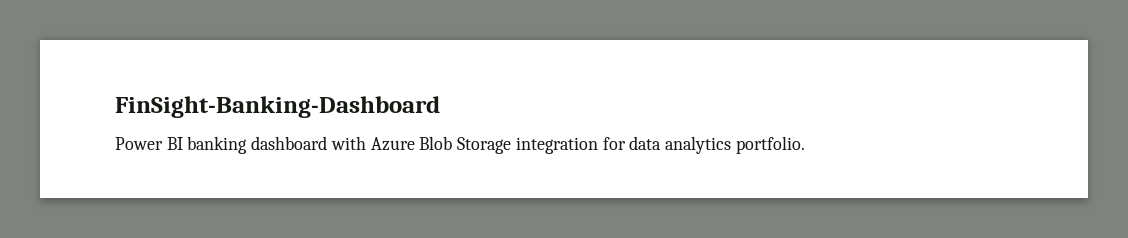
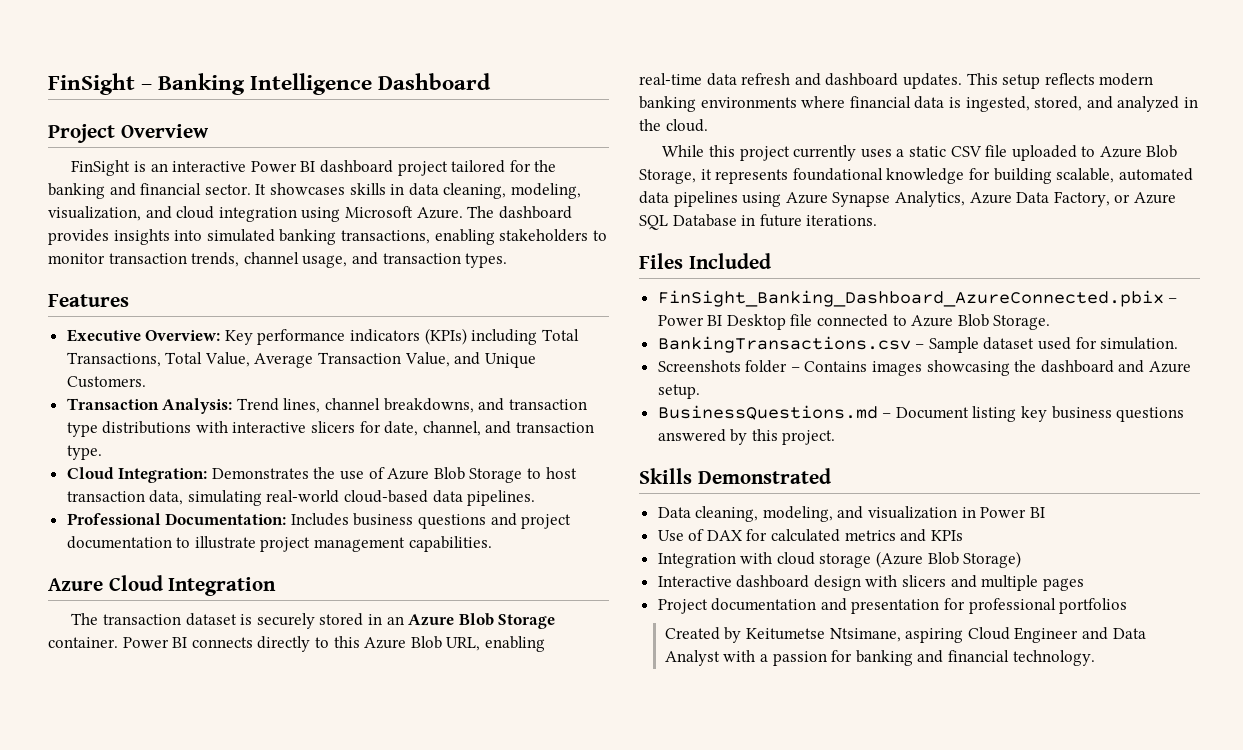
- FinSight-Banking-Dashboard
- Power BI banking dashboard with Azure Blob Storage integration for data analytics portfolio.
+ FinSight – Banking Intelligence Dashboard
+ Project Overview
+ FinSight is an interactive Power BI dashboard project tailored for the banking and financial sector. It showcases skills in data cleaning, modeling, visualization, and cloud integration using Microsoft Azure. The dashboard provides insights into simulated banking transactions, enabling stakeholders to monitor transaction trends, channel usage, and transaction types.
+ Features
+ Executive Overview: Key performance indicators (KPIs) including Total Transactions, Total Value, Average Transaction Value, and Unique Customers.
+ Transaction Analysis: Trend lines, channel breakdowns, and transaction type distributions with interactive slicers for date, channel, and transaction type.
+ Cloud Integration: Demonstrates the use of Azure Blob Storage to host transaction data, simulating real-world cloud-based data pipelines.
+ Professional Documentation: Includes business questions and project documentation to illustrate project management capabilities.
+ Azure Cloud Integration
+ The transaction dataset is securely stored in an Azure Blob Storage container. Power BI connects directly to this Azure Blob URL, enabling real-time data refresh and dashboard updates. This setup reflects modern banking environments where financial data is ingested, stored, and analyzed in the cloud.
+ While this project currently uses a static CSV file uploaded to Azure Blob Storage, it represents foundational knowledge for building scalable, automated data pipelines using Azure Synapse Analytics, Azure Data Factory, or Azure SQL Database in future iterations.
+ Files Included
+ FinSight_Banking_Dashboard_AzureConnected.pbix – Power BI Desktop file connected to Azure Blob Storage.
+ BankingTransactions.csv – Sample dataset used for simulation.
+ Screenshots folder – Contains images showcasing the dashboard and Azure setup.
+ BusinessQuestions.md – Document listing key business questions answered by this project.
+ Skills Demonstrated
+ Data cleaning, modeling, and visualization in Power BI
+ Use of DAX for calculated metrics and KPIs
+ Integration with cloud storage (Azure Blob Storage)
+ Interactive dashboard design with slicers and multiple pages
+ Project documentation and presentation for professional portfolios
+ Created by Keitumetse Ntsimane, aspiring Cloud Engineer and Data Analyst with a passion for banking and financial technology.

